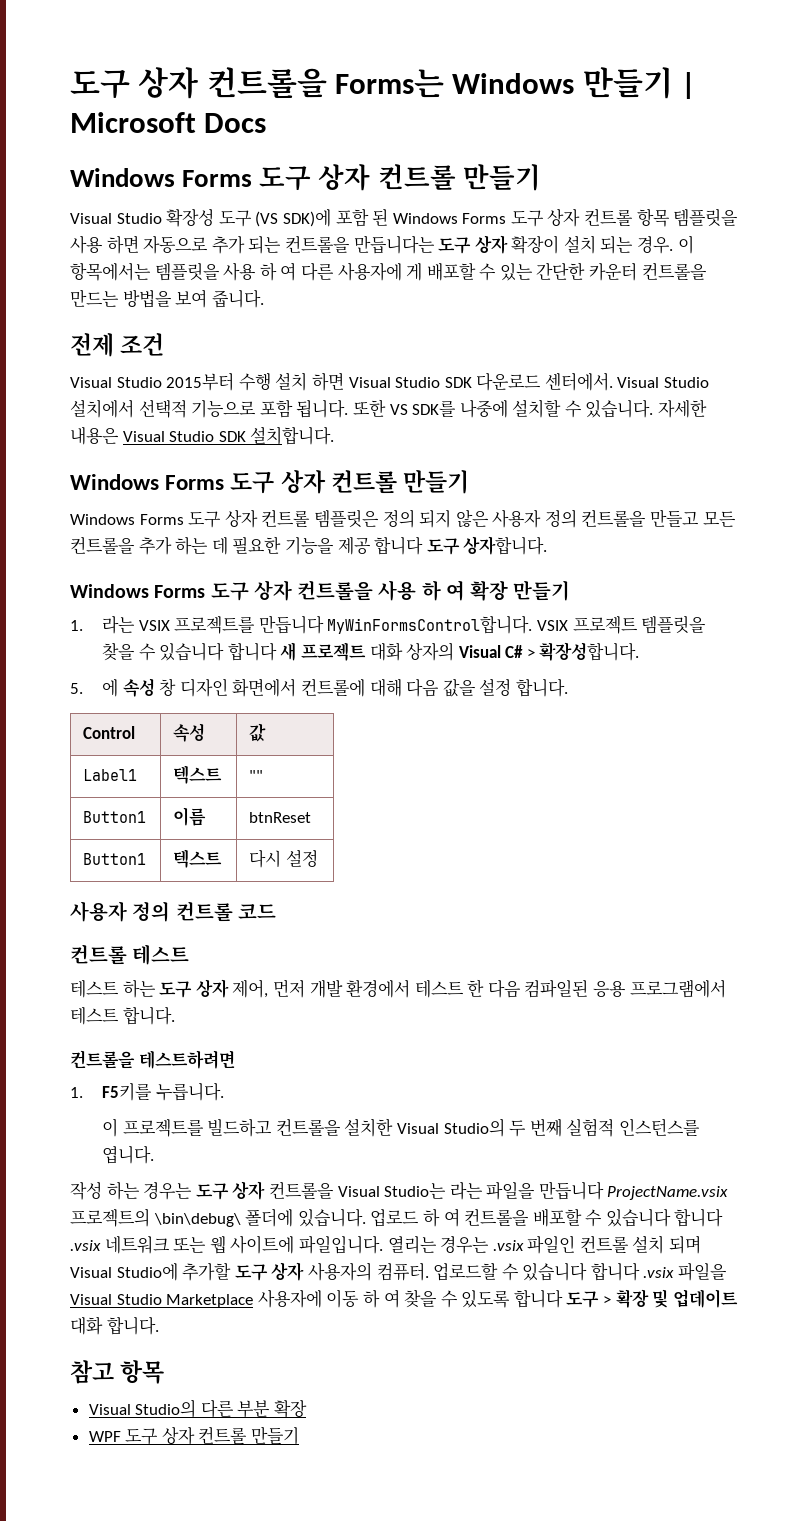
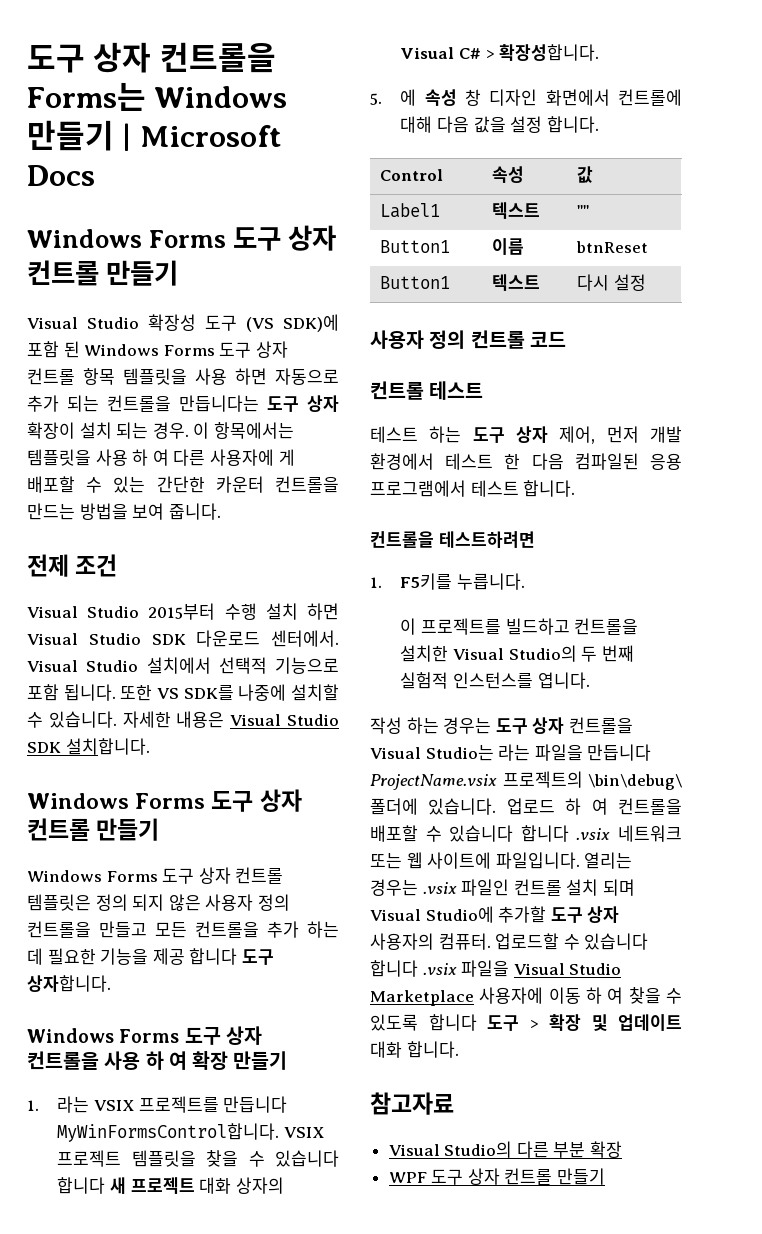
- 참고 항목
+ 참고자료

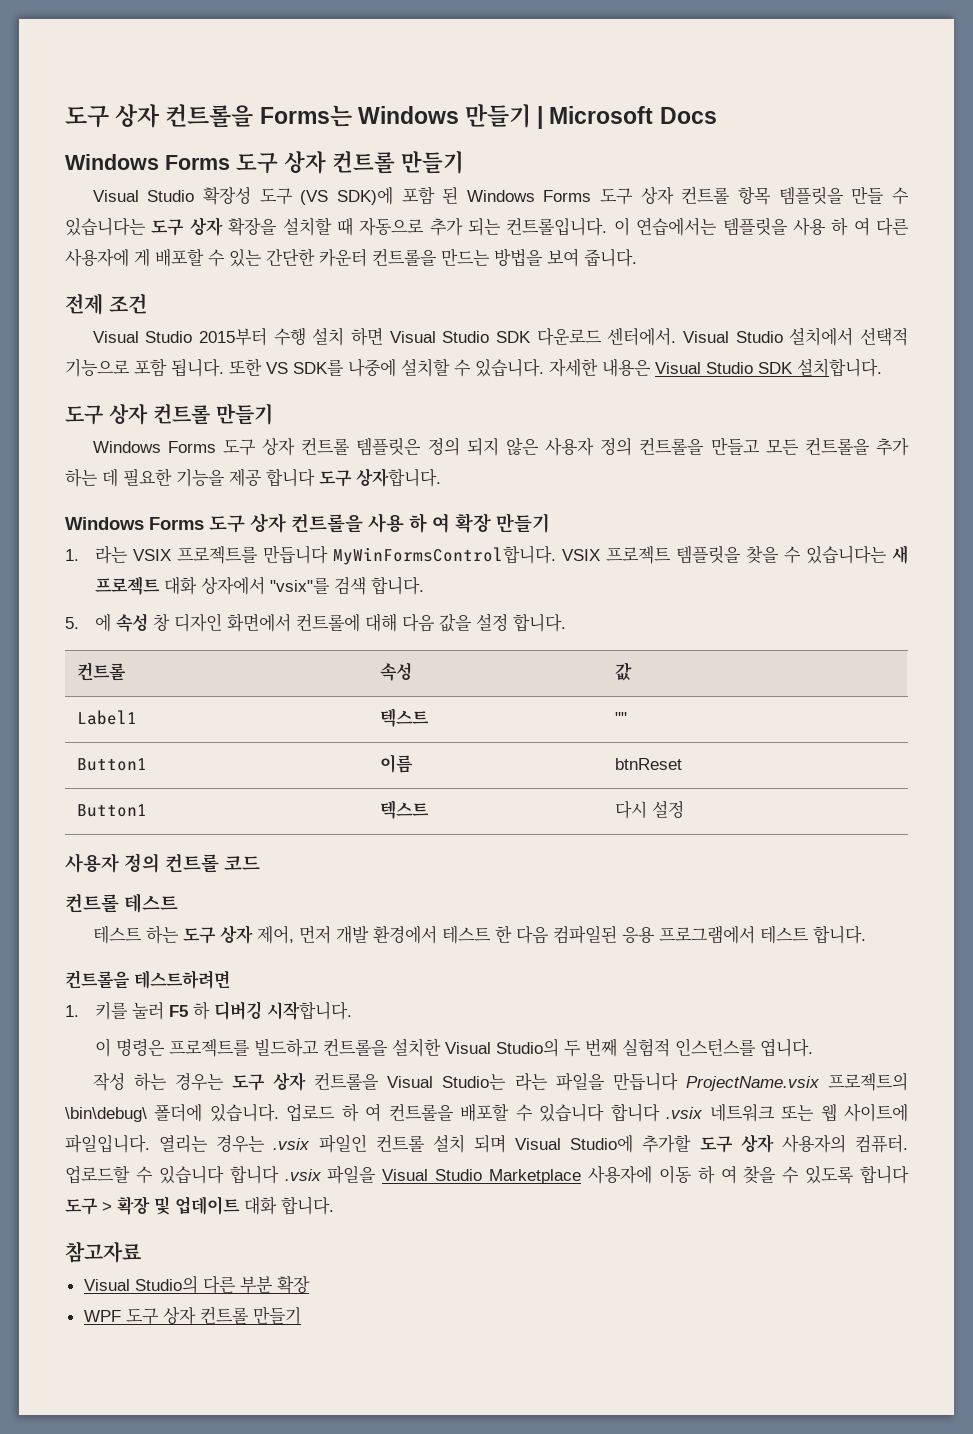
- Visual Studio 확장성 도구 (VS SDK)에 포함 된 Windows Forms 도구 상자 컨트롤 항목 템플릿을 사용 하면 자동으로 추가 되는 컨트롤을 만듭니다는 도구 상자 확장이 설치 되는 경우. 이 항목에서는 템플릿을 사용 하 여 다른 사용자에 게 배포할 수 있는 간단한 카운터 컨트롤을 만드는 방법을 보여 줍니다.
+ Visual Studio 확장성 도구 (VS SDK)에 포함 된 Windows Forms 도구 상자 컨트롤 항목 템플릿을 만들 수 있습니다는 도구 상자 확장을 설치할 때 자동으로 추가 되는 컨트롤입니다. 이 연습에서는 템플릿을 사용 하 여 다른 사용자에 게 배포할 수 있는 간단한 카운터 컨트롤을 만드는 방법을 보여 줍니다.
  자세한 내용은 Visual Studio SDK 설치합니다.
- Windows Forms 도구 상자 컨트롤 만들기
+ 도구 상자 컨트롤 만들기
- VSIX 프로젝트 템플릿을 찾을 수 있습니다 합니다 새 프로젝트 대화 상자의 Visual C# > 확장성합니다.
+ VSIX 프로젝트 템플릿을 찾을 수 있습니다는 새 프로젝트 대화 상자에서 "vsix"를 검색 합니다.
- Control | 속성 | 값
+ 컨트롤 | 속성 | 값
- 1. F5키를 누릅니다.
- 이 프로젝트를 빌드하고 컨트롤을 설치한 Visual Studio의 두 번째 실험적 인스턴스를 엽니다.
+ 1. 키를 눌러 F5 하 디버깅 시작합니다.
+ 이 명령은 프로젝트를 빌드하고 컨트롤을 설치한 Visual Studio의 두 번째 실험적 인스턴스를 엽니다.

